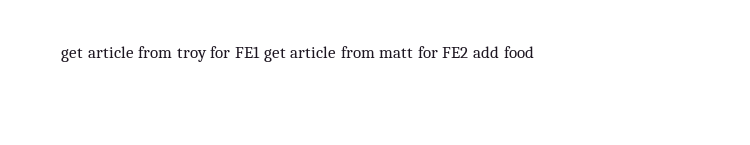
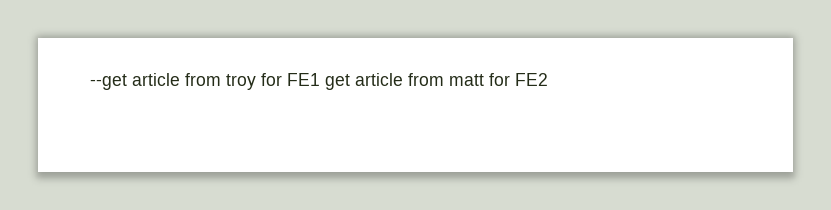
- get article from troy for FE1 get article from matt for FE2 add food
+ --get article from troy for FE1 get article from matt for FE2

